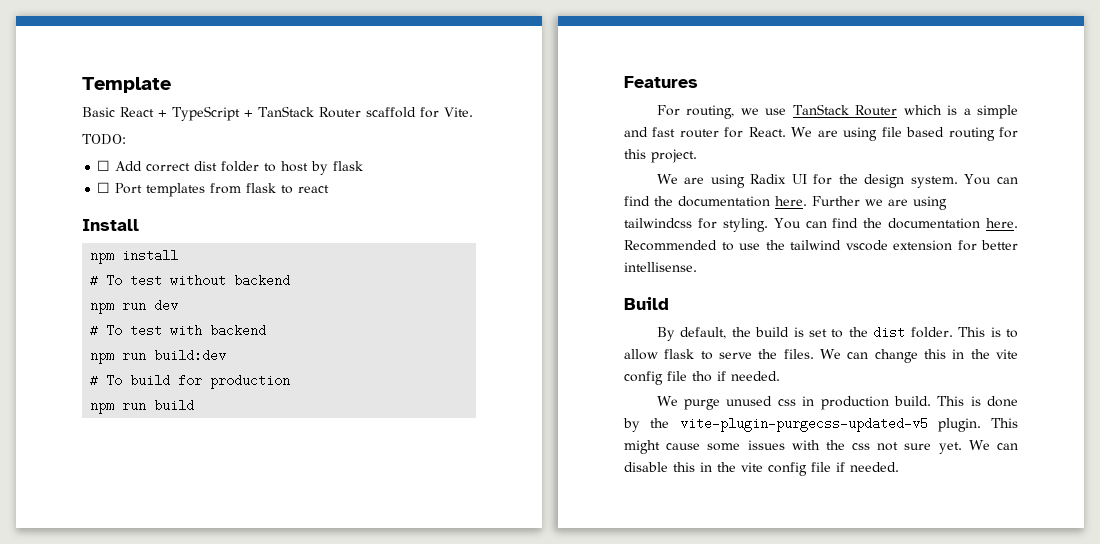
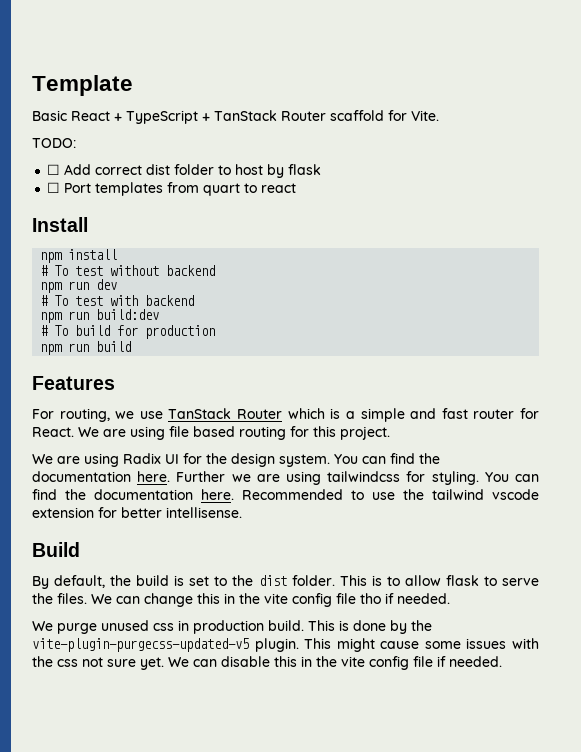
- ☐ Port templates from flask to react
+ ☐ Port templates from quart to react

